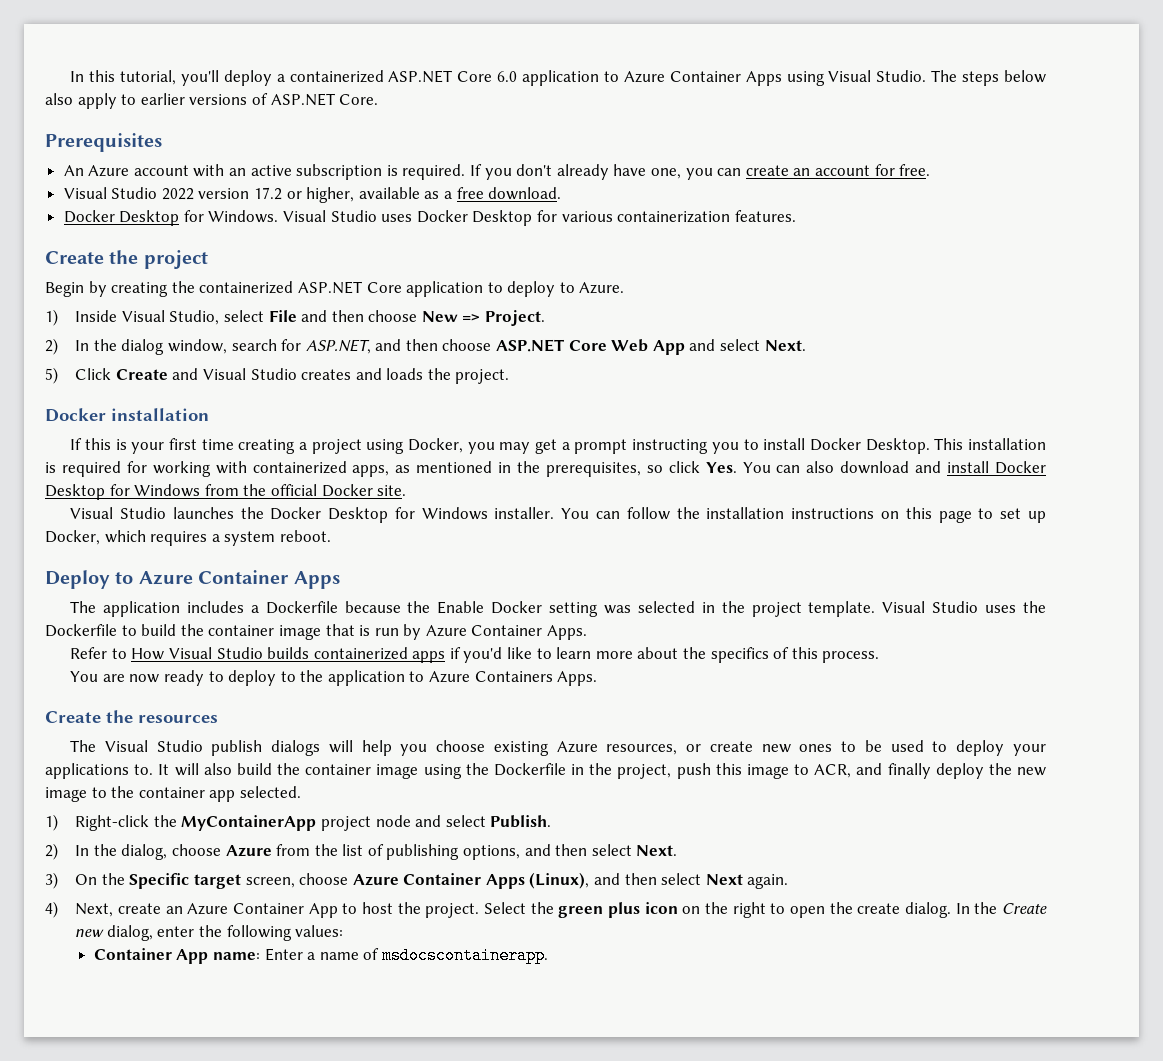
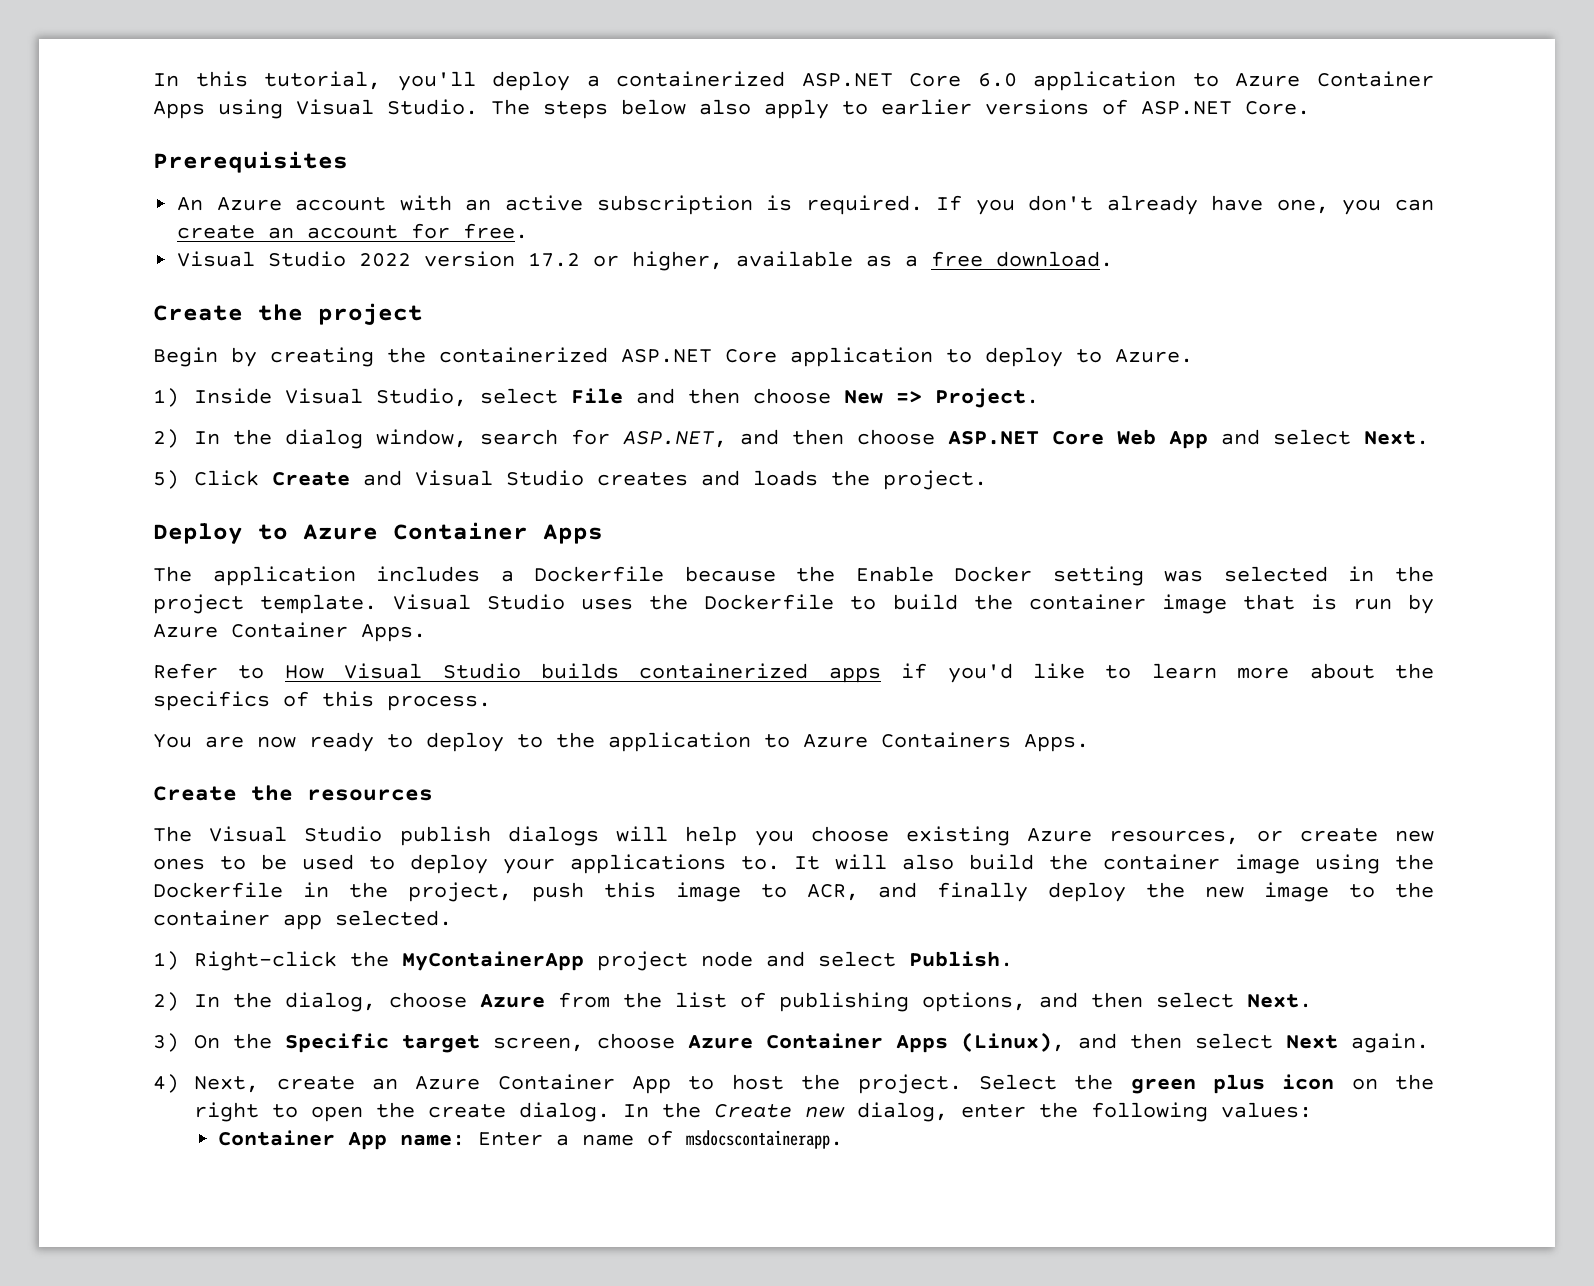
- Docker Desktop for Windows. Visual Studio uses Docker Desktop for various containerization features.
- Docker installation
- If this is your first time creating a project using Docker, you may get a prompt instructing you to install Docker Desktop. This installation is required for working with containerized apps, as mentioned in the prerequisites, so click Yes. You can also download and install Docker Desktop for Windows from the official Docker site.
- Visual Studio launches the Docker Desktop for Windows installer. You can follow the installation instructions on this page to set up Docker, which requires a system reboot.

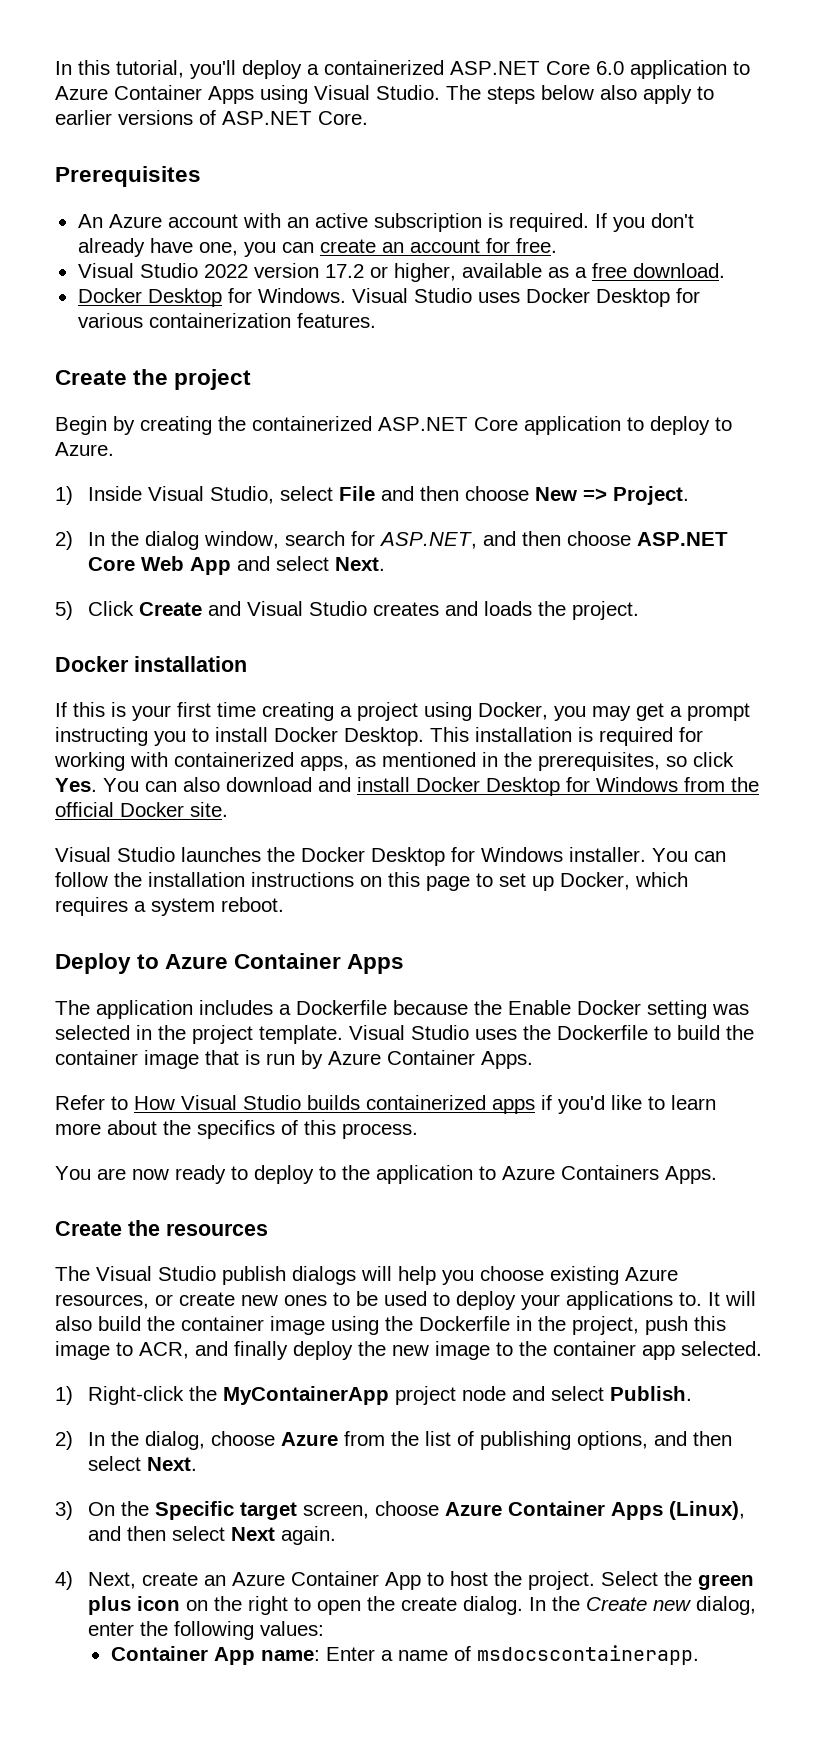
+ Docker Desktop for Windows. Visual Studio uses Docker Desktop for various containerization features.
+ Docker installation
+ If this is your first time creating a project using Docker, you may get a prompt instructing you to install Docker Desktop. This installation is required for working with containerized apps, as mentioned in the prerequisites, so click Yes. You can also download and install Docker Desktop for Windows from the official Docker site.
+ Visual Studio launches the Docker Desktop for Windows installer. You can follow the installation instructions on this page to set up Docker, which requires a system reboot.

